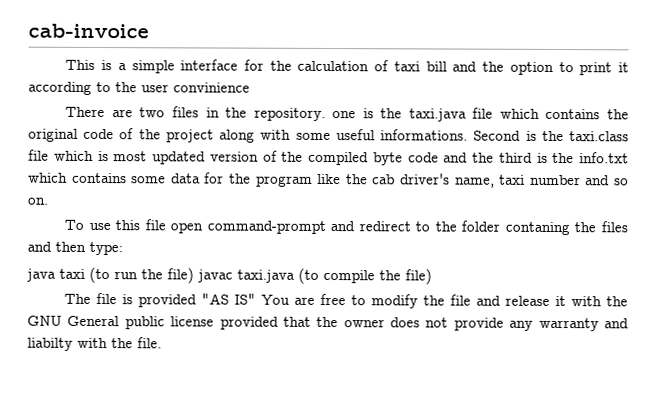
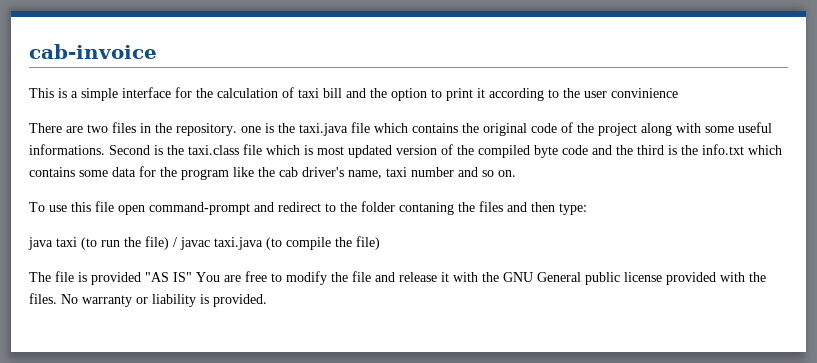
- java taxi (to run the file) javac taxi.java (to compile the file)
+ java taxi (to run the file) / javac taxi.java (to compile the file)
- The file is provided "AS IS" You are free to modify the file and release it with the GNU General public license provided that the owner does not provide any warranty and liabilty with the file.
+ The file is provided "AS IS" You are free to modify the file and release it with the GNU General public license provided with the files. No warranty or liability is provided.

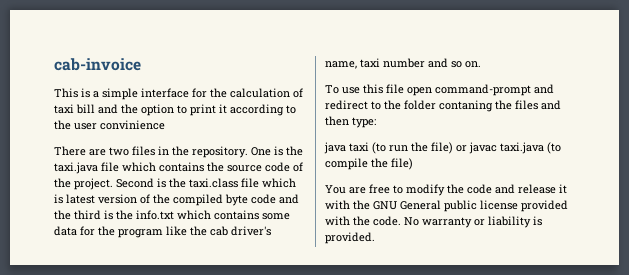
- There are two files in the repository. one is the taxi.java file which contains the original code of the project along with some useful informations.
+ There are two files in the repository. One is the taxi.java file which contains the source code of the project.
- Second is the taxi.class file which is most updated version of the compiled byte code and the third is the info.txt which contains some data for the program like the cab driver's name, taxi number and so on.
+ Second is the taxi.class file which is latest version of the compiled byte code and the third is the info.txt which contains some data for the program like the cab driver's name, taxi number and so on.
- java taxi (to run the file) / javac taxi.java (to compile the file)
+ java taxi (to run the file) or javac taxi.java (to compile the file)
- The file is provided "AS IS" You are free to modify the file and release it with the GNU General public license provided with the files.
+ You are free to modify the code and release it with the GNU General public license provided with the code.

